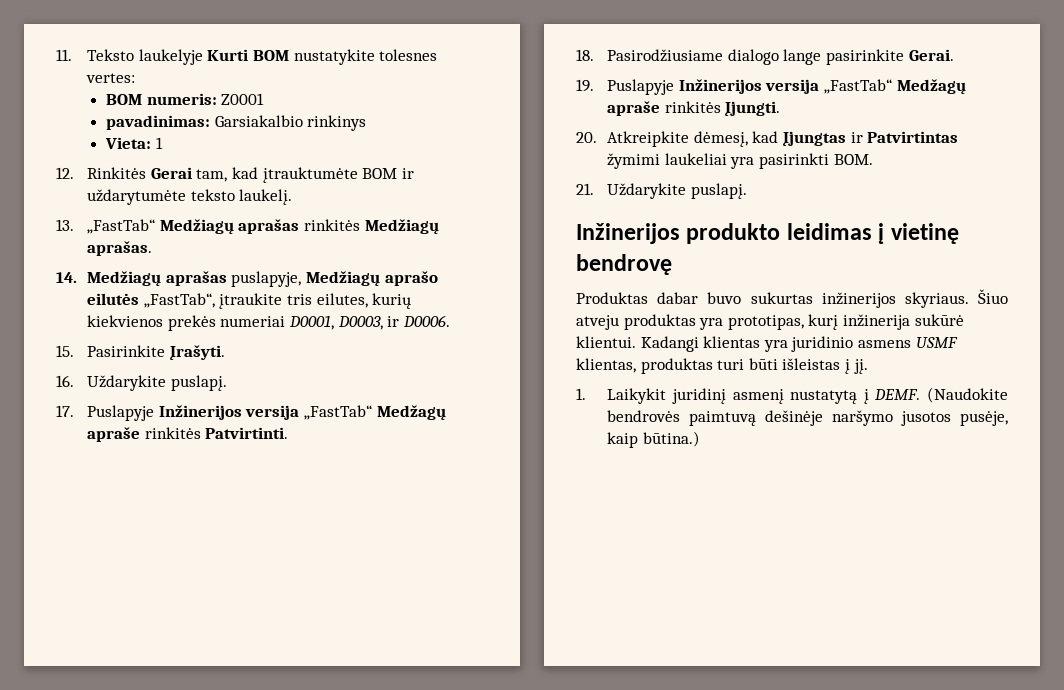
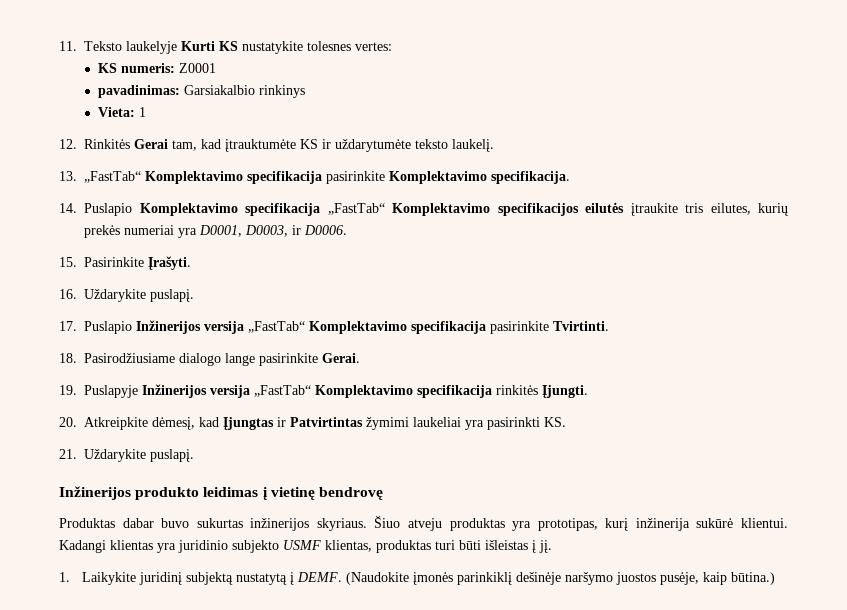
- 11. Teksto laukelyje Kurti BOM nustatykite tolesnes vertes:
+ 11. Teksto laukelyje Kurti KS nustatykite tolesnes vertes:
- BOM numeris: Z0001
+ KS numeris: Z0001
- 12. Rinkitės Gerai tam, kad įtrauktumėte BOM ir uždarytumėte teksto laukelį.
+ 12. Rinkitės Gerai tam, kad įtrauktumėte KS ir uždarytumėte teksto laukelį.
- 13. „FastTab“ Medžiagų aprašas rinkitės Medžiagų aprašas.
- 14. Medžiagų aprašas puslapyje, Medžiagų aprašo eilutės „FastTab“, įtraukite tris eilutes, kurių kiekvienos prekės numeriai D0001, D0003, ir D0006.
+ 13. „FastTab“ Komplektavimo specifikacija pasirinkite Komplektavimo specifikacija.
+ 14. Puslapio Komplektavimo specifikacija „FastTab“ Komplektavimo specifikacijos eilutės įtraukite tris eilutes, kurių prekės numeriai yra D0001, D0003, ir D0006.
- 17. Puslapyje Inžinerijos versija „FastTab“ Medžagų apraše rinkitės Patvirtinti.
+ 17. Puslapio Inžinerijos versija „FastTab“ Komplektavimo specifikacija pasirinkite Tvirtinti.
- 19. Puslapyje Inžinerijos versija „FastTab“ Medžagų apraše rinkitės Įjungti.
+ 19. Puslapyje Inžinerijos versija „FastTab“ Komplektavimo specifikacija rinkitės Įjungti.
- 20. Atkreipkite dėmesį, kad Įjungtas ir Patvirtintas žymimi laukeliai yra pasirinkti BOM.
+ 20. Atkreipkite dėmesį, kad Įjungtas ir Patvirtintas žymimi laukeliai yra pasirinkti KS.
- Kadangi klientas yra juridinio asmens USMF klientas, produktas turi būti išleistas į jį.
+ Kadangi klientas yra juridinio subjekto USMF klientas, produktas turi būti išleistas į jį.
- 1. Laikykit juridinį asmenį nustatytą į DEMF.
+ 1. Laikykite juridinį subjektą nustatytą į DEMF.
- (Naudokite bendrovės paimtuvą dešinėje naršymo jusotos pusėje, kaip būtina.)
+ (Naudokite įmonės parinkiklį dešinėje naršymo juostos pusėje, kaip būtina.)

